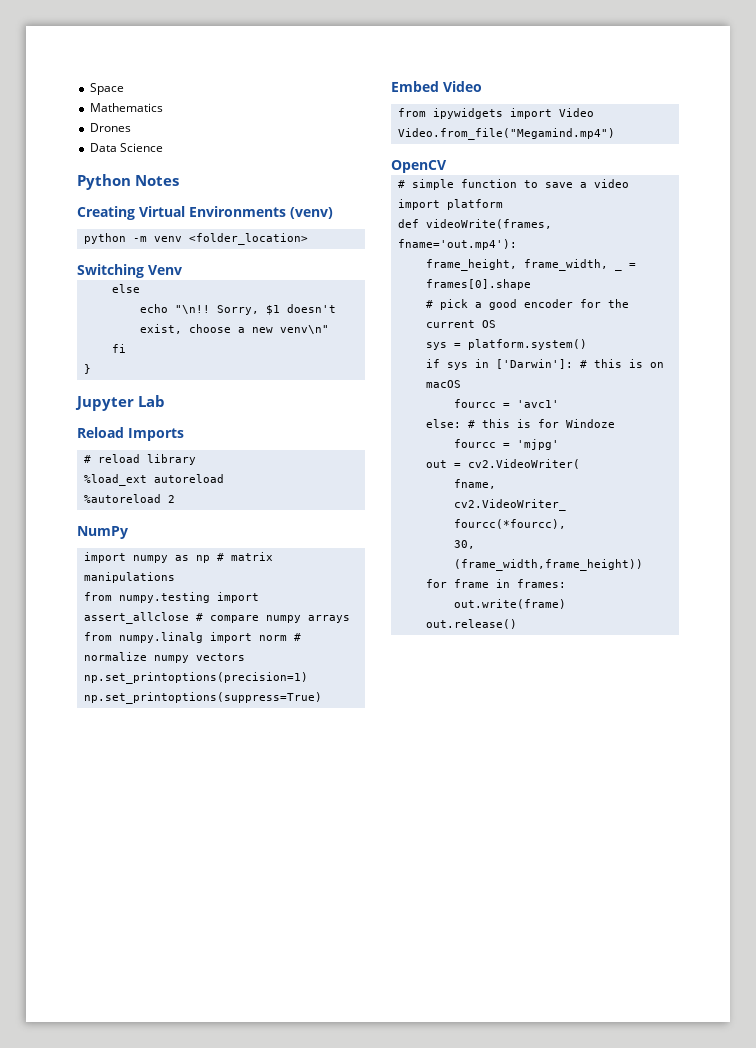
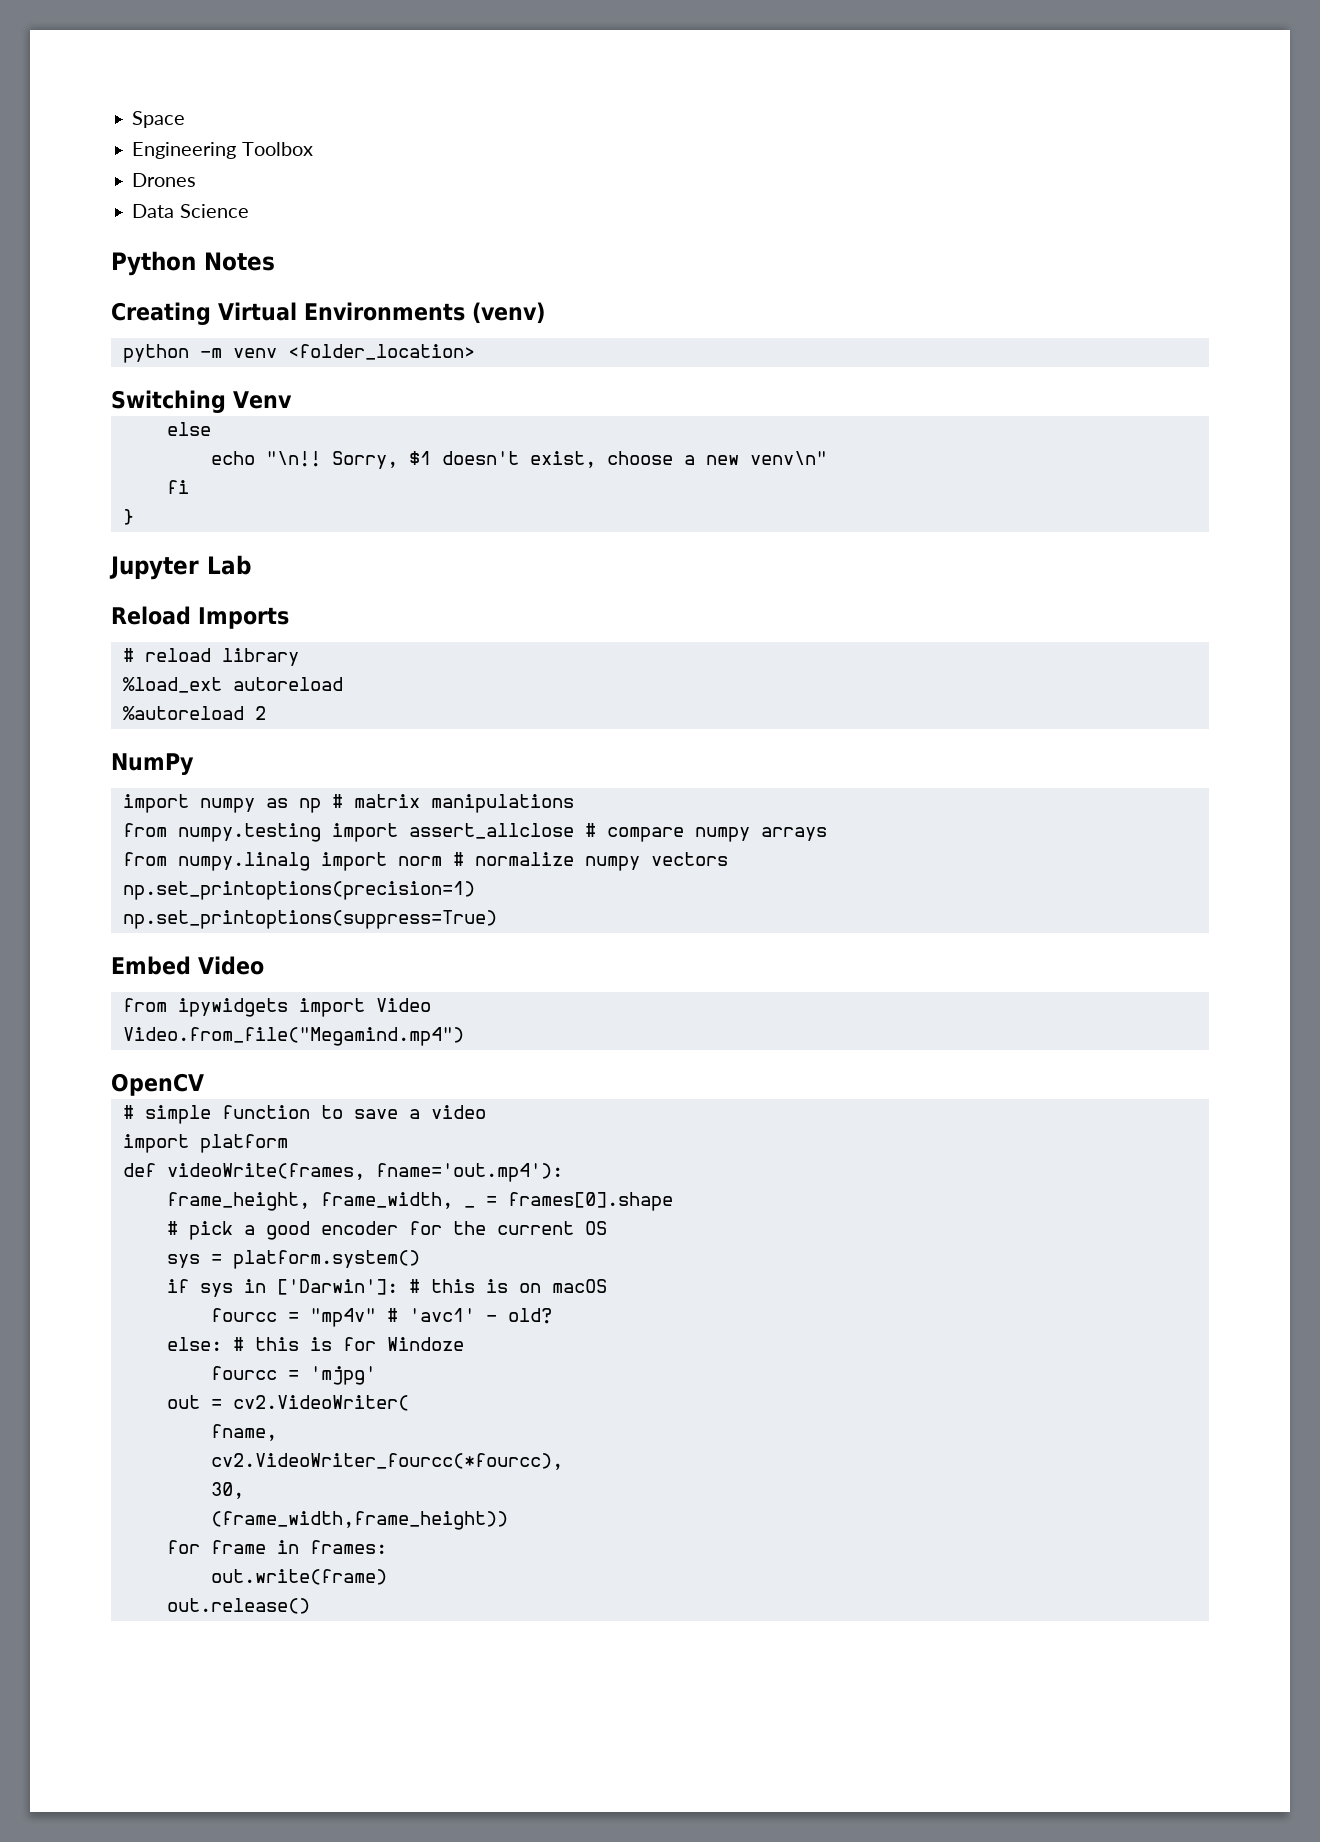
- Mathematics
+ Engineering Toolbox
- fourcc = 'avc1'
+ fourcc = "mp4v" # 'avc1' - old?

